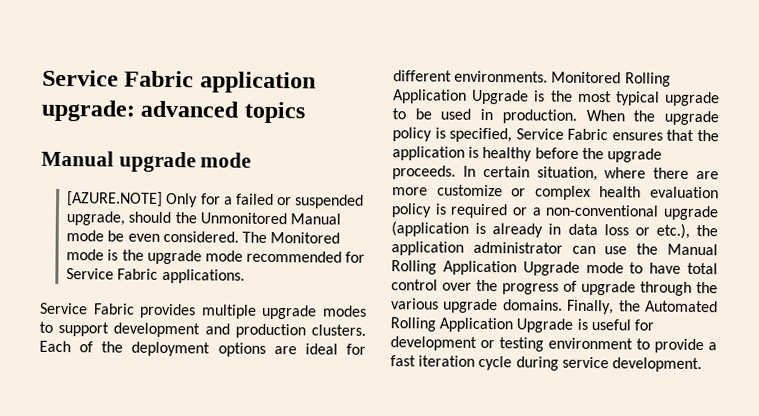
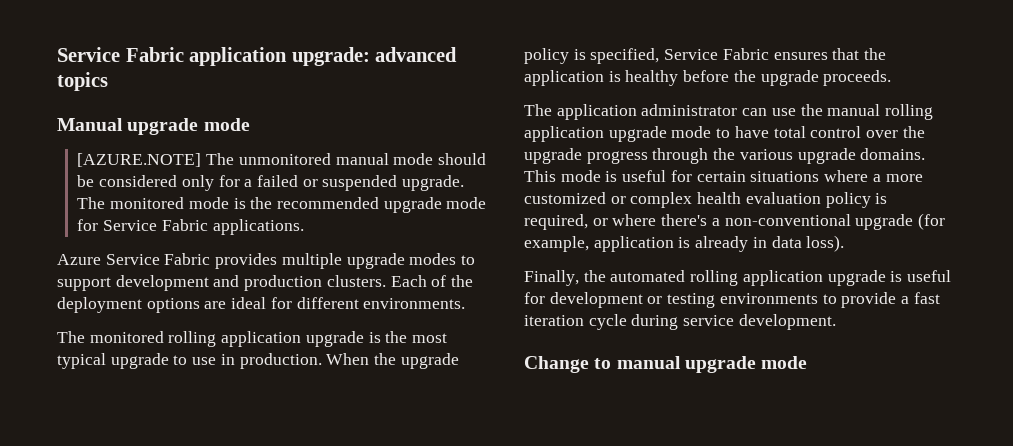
- [AZURE.NOTE] Only for a failed or suspended upgrade, should the Unmonitored Manual mode be even considered. The Monitored mode is the upgrade mode recommended for Service Fabric applications.
+ [AZURE.NOTE] The unmonitored manual mode should be considered only for a failed or suspended upgrade. The monitored mode is the recommended upgrade mode for Service Fabric applications.
- Service Fabric provides multiple upgrade modes to support development and production clusters.
+ Azure Service Fabric provides multiple upgrade modes to support development and production clusters.
- Each of the deployment options are ideal for different environments. Monitored Rolling Application Upgrade is the most typical upgrade to be used in production.
+ Each of the deployment options are ideal for different environments.
+ The monitored rolling application upgrade is the most typical upgrade to use in production.
- When the upgrade policy is specified, Service Fabric ensures that the application is healthy before the upgrade proceeds. In certain situation, where there are more customize or complex health evaluation policy is required or a non-conventional upgrade (application is already in data loss or etc.), the application administrator can use the Manual Rolling Application Upgrade mode to have total control over the progress of upgrade through the various upgrade domains.
+ When the upgrade policy is specified, Service Fabric ensures that the application is healthy before the upgrade proceeds.
+ The application administrator can use the manual rolling application upgrade mode to have total control over the upgrade progress through the various upgrade domains.
- Finally, the Automated Rolling Application Upgrade is useful for development or testing environment to provide a fast iteration cycle during service development.
+ This mode is useful for certain situations where a more customized or complex health evaluation policy is required, or where there's a non-conventional upgrade (for example, application is already in data loss).
+ Finally, the automated rolling application upgrade is useful for development or testing environments to provide a fast iteration cycle during service development.
+ Change to manual upgrade mode

